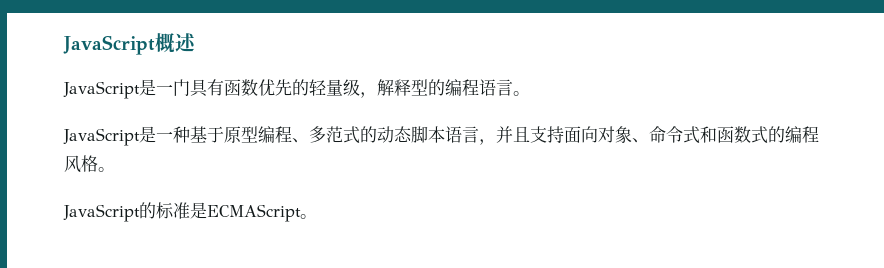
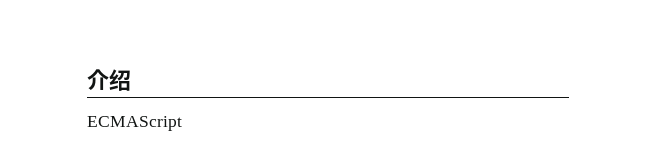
- JavaScript概述
- JavaScript是一门具有函数优先的轻量级，解释型的编程语言。
- JavaScript是一种基于原型编程、多范式的动态脚本语言，并且支持面向对象、命令式和函数式的编程风格。
- JavaScript的标准是ECMAScript。
+ 介绍
+ ECMAScript

